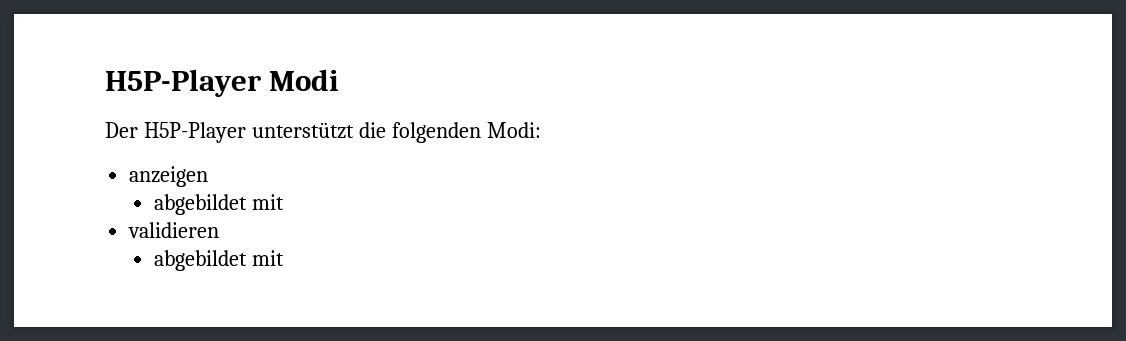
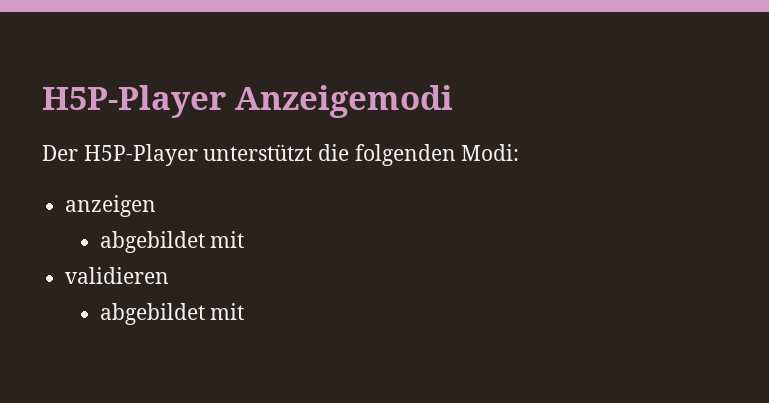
- H5P-Player Modi
+ H5P-Player Anzeigemodi

